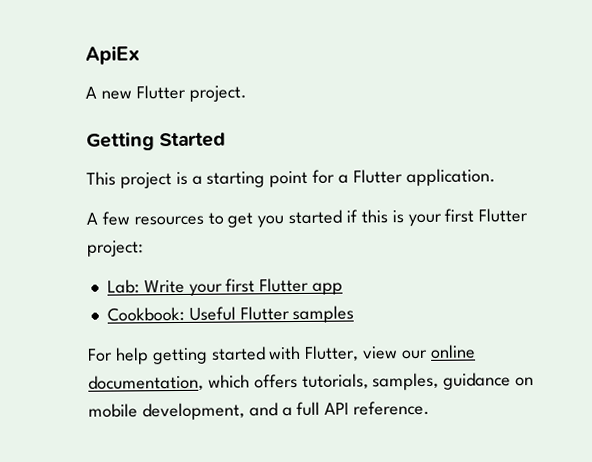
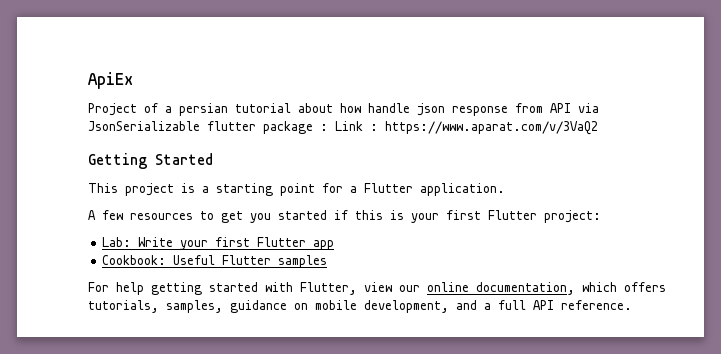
- A new Flutter project.
+ Project of a persian tutorial about how handle json response from API via JsonSerializable flutter package : Link : https://www.aparat.com/v/3VaQ2

